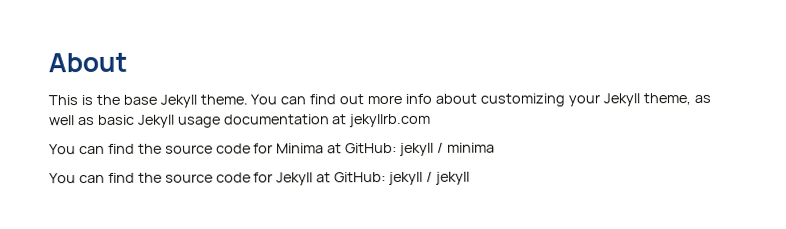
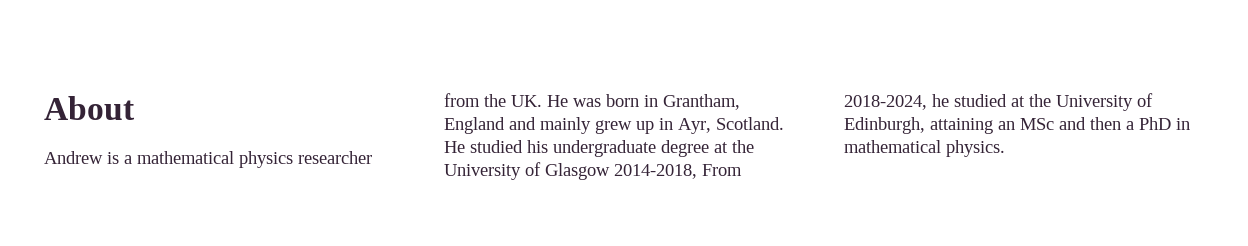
- This is the base Jekyll theme. You can find out more info about customizing your Jekyll theme, as well as basic Jekyll usage documentation at jekyllrb.com
- You can find the source code for Minima at GitHub: jekyll / minima
- You can find the source code for Jekyll at GitHub: jekyll / jekyll
+ Andrew is a mathematical physics researcher from the UK. He was born in Grantham, England and mainly grew up in Ayr, Scotland. He studied his undergraduate degree at the University of Glasgow 2014-2018, From 2018-2024, he studied at the University of Edinburgh, attaining an MSc and then a PhD in mathematical physics.

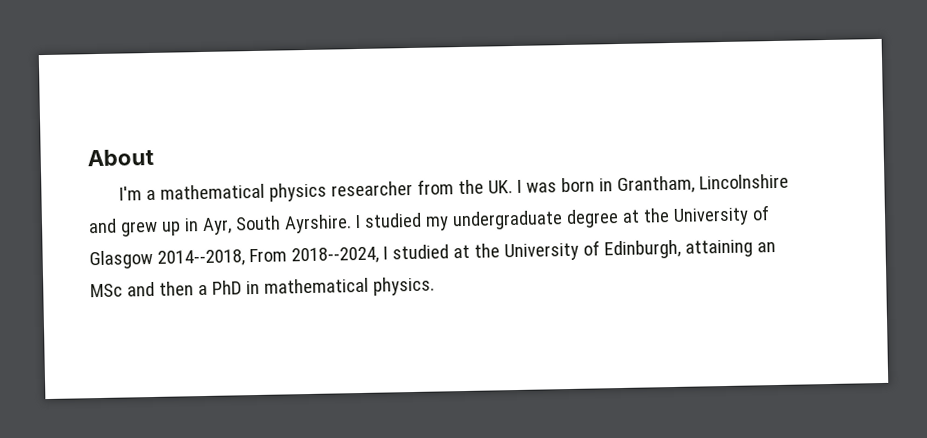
- Andrew is a mathematical physics researcher from the UK. He was born in Grantham, England and mainly grew up in Ayr, Scotland. He studied his undergraduate degree at the University of Glasgow 2014-2018, From 2018-2024, he studied at the University of Edinburgh, attaining an MSc and then a PhD in mathematical physics.
+ I'm a mathematical physics researcher from the UK. I was born in Grantham, Lincolnshire and grew up in Ayr, South Ayrshire. I studied my undergraduate degree at the University of Glasgow 2014--2018, From 2018--2024, I studied at the University of Edinburgh, attaining an MSc and then a PhD in mathematical physics.

